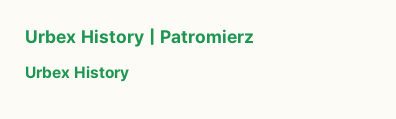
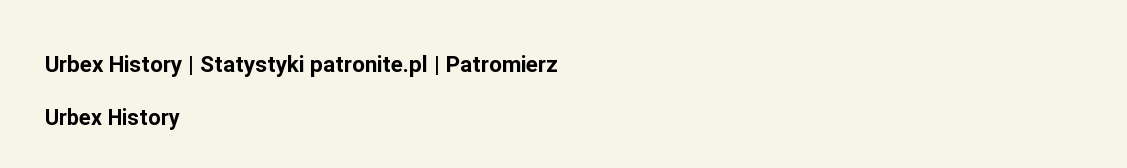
- Urbex History | Patromierz
+ Urbex History | Statystyki patronite.pl | Patromierz

